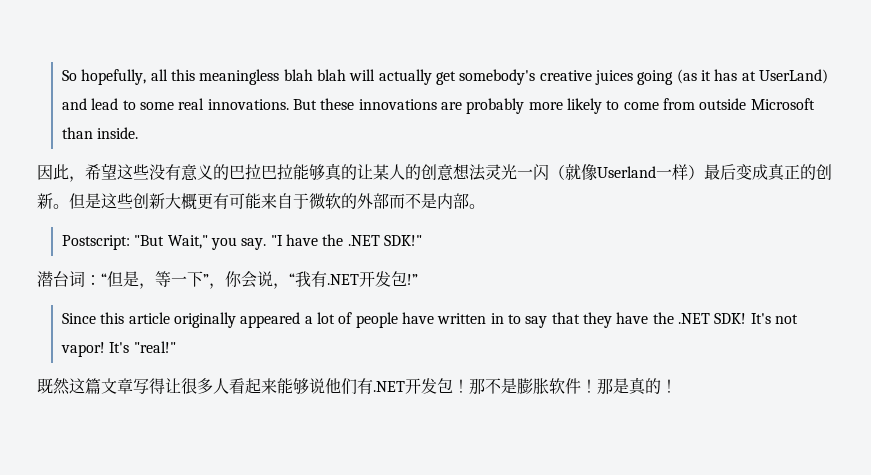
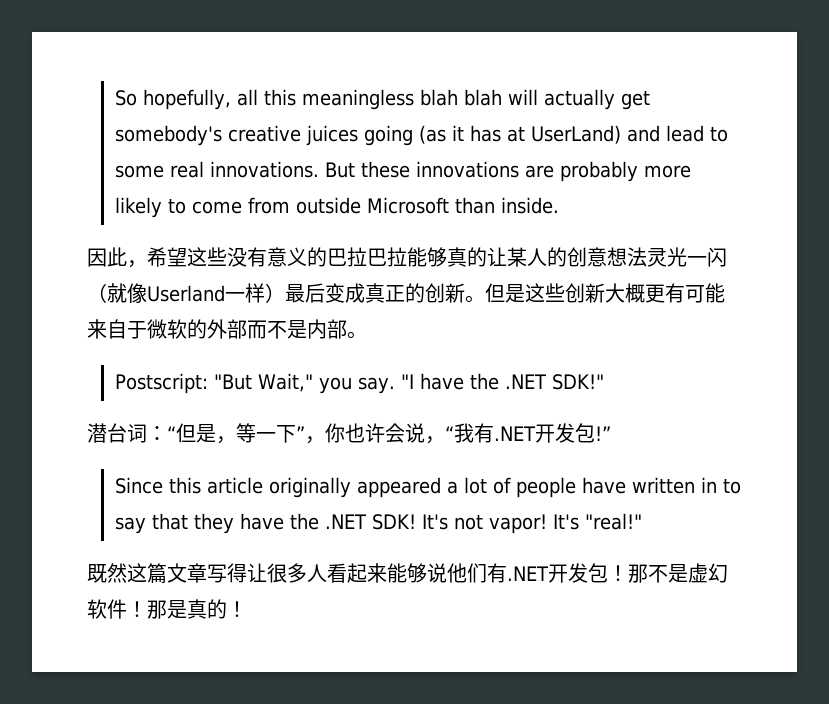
- 潜台词：“但是，等一下”，你会说，“我有.NET开发包!”
+ 潜台词：“但是，等一下”，你也许会说，“我有.NET开发包!”
- 那不是膨胀软件！
+ 那不是虚幻软件！

